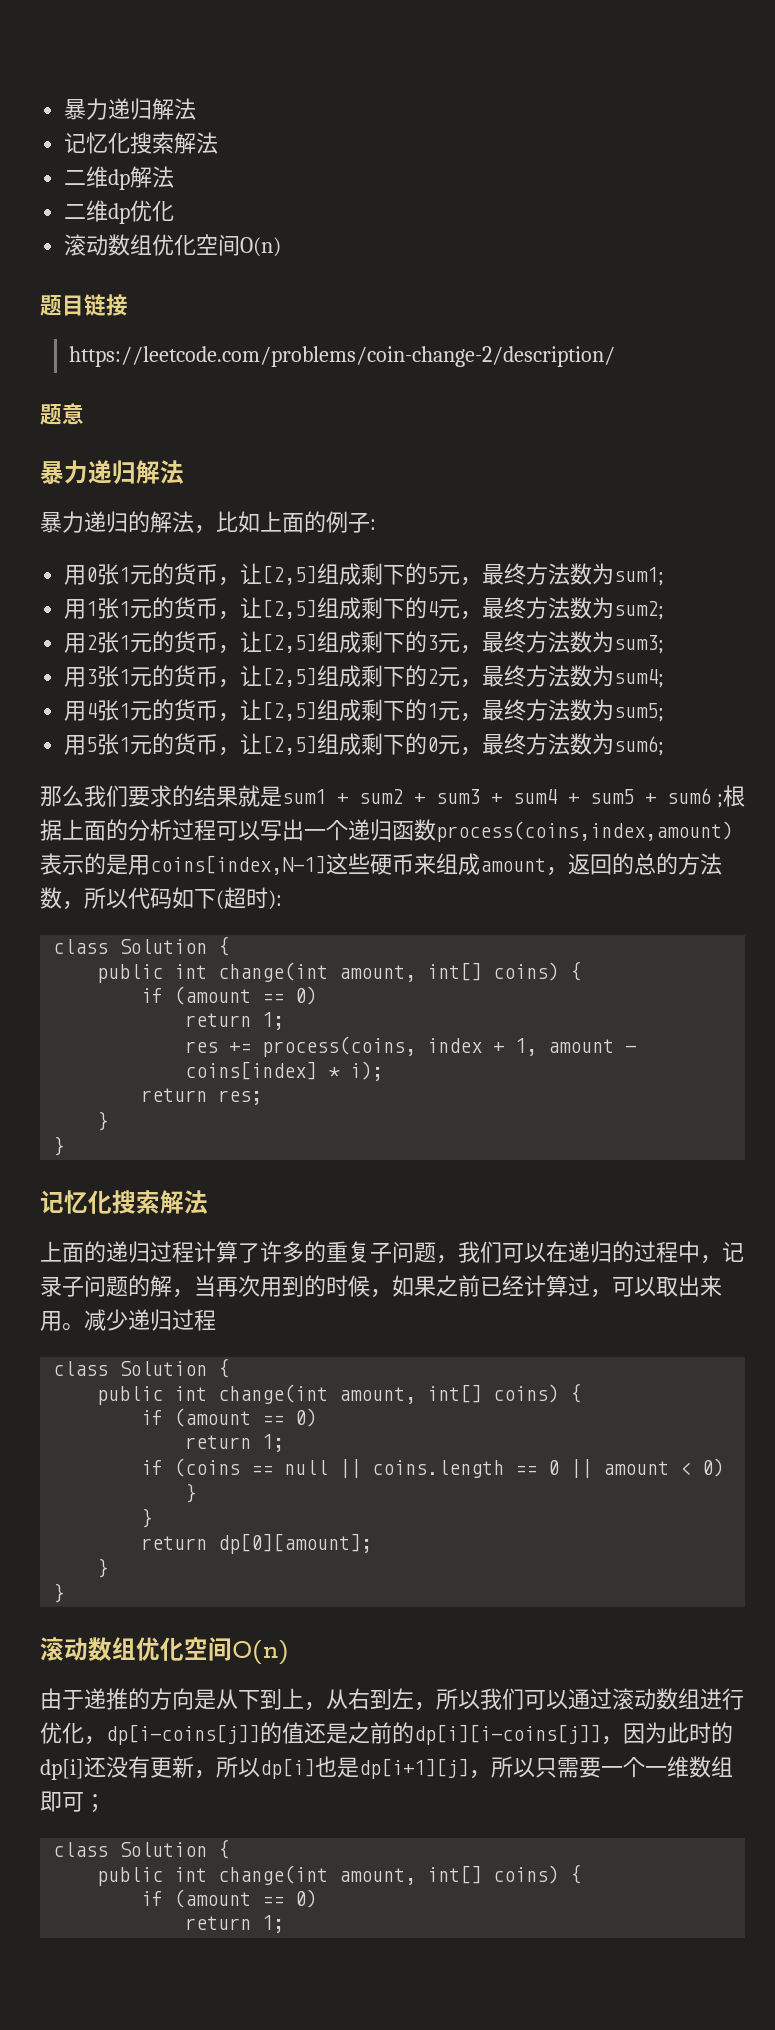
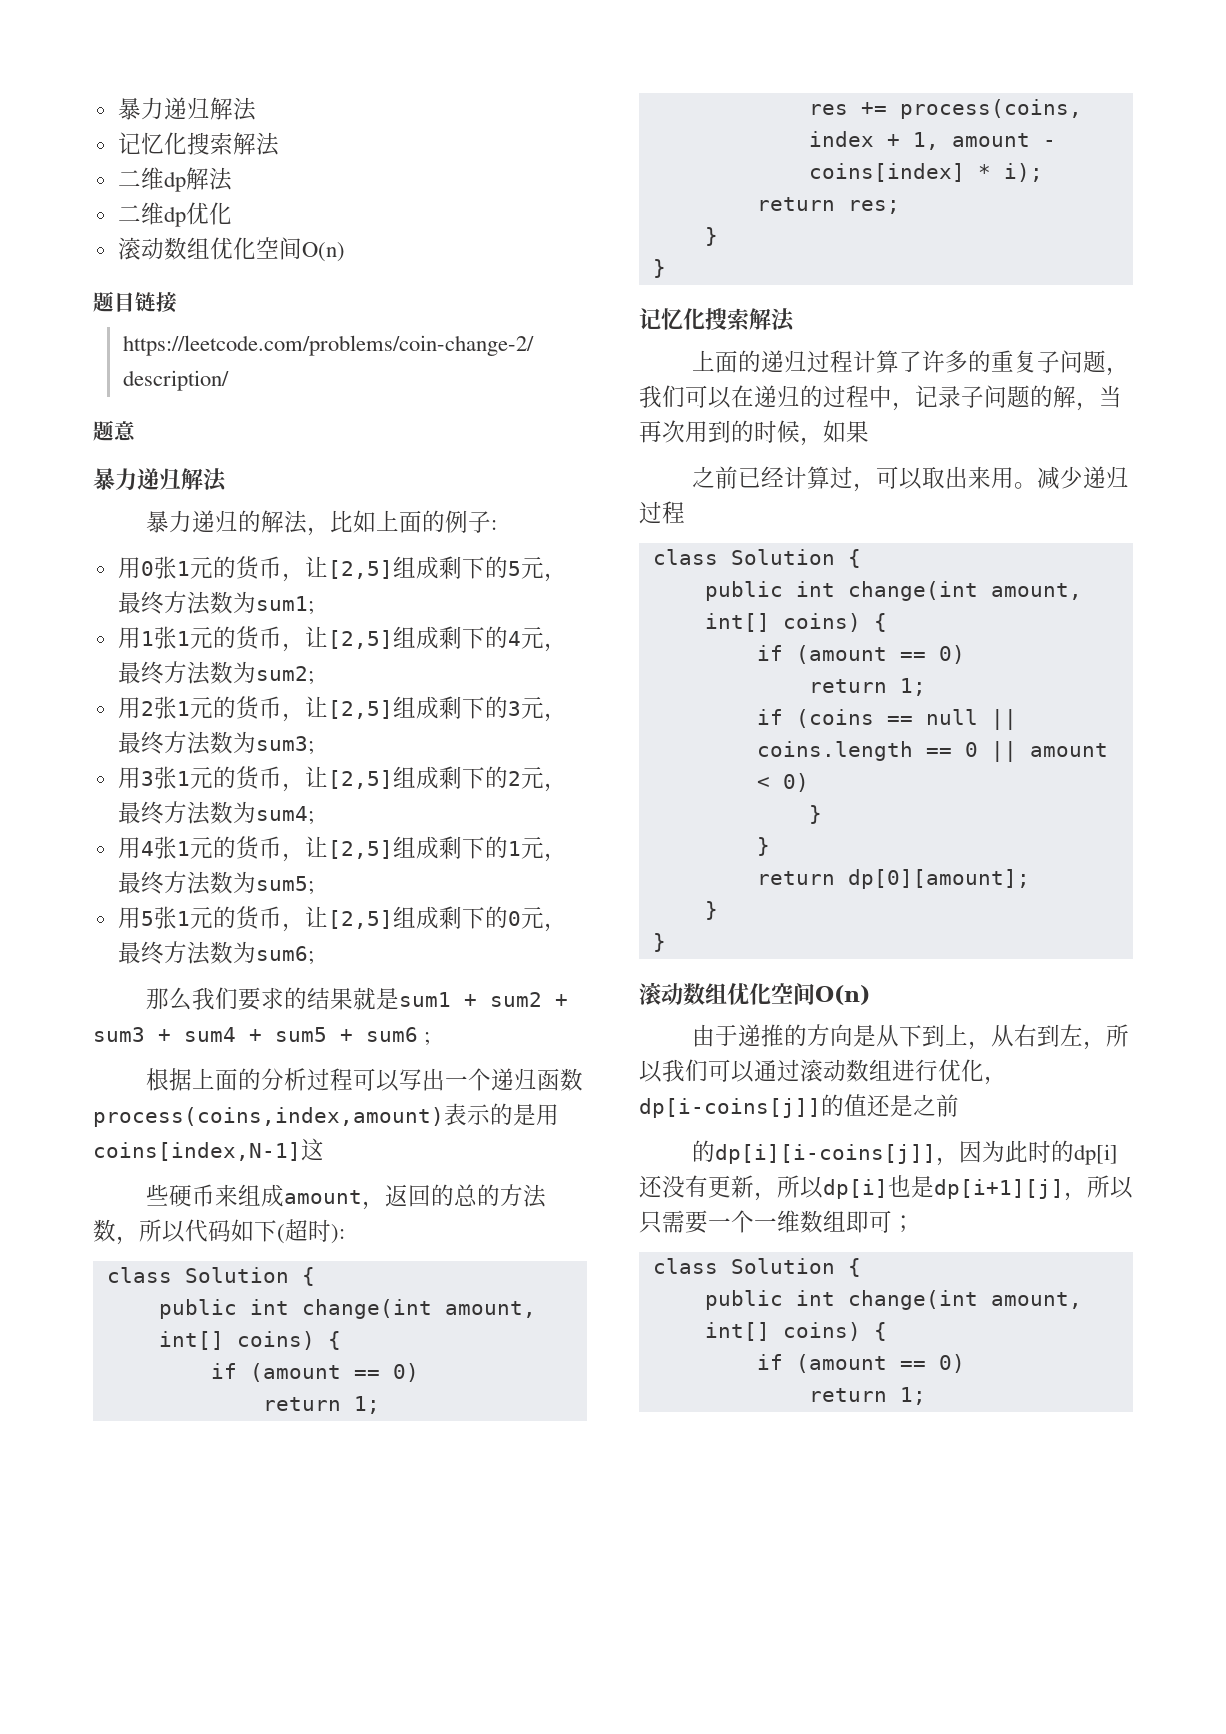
- 那么我们要求的结果就是sum1 + sum2 + sum3 + sum4 + sum5 + sum6 ;根据上面的分析过程可以写出一个递归函数process(coins,index,amount)表示的是用coins[index,N-1]这些硬币来组成amount，返回的总的方法数，所以代码如下(超时):
+ 那么我们要求的结果就是sum1 + sum2 + sum3 + sum4 + sum5 + sum6 ;
+ 根据上面的分析过程可以写出一个递归函数process(coins,index,amount)表示的是用coins[index,N-1]这
+ 些硬币来组成amount，返回的总的方法数，所以代码如下(超时):
- 上面的递归过程计算了许多的重复子问题，我们可以在递归的过程中，记录子问题的解，当再次用到的时候，如果之前已经计算过，可以取出来用。
+ 上面的递归过程计算了许多的重复子问题，我们可以在递归的过程中，记录子问题的解，当再次用到的时候，如果
+ 之前已经计算过，可以取出来用。
- 由于递推的方向是从下到上，从右到左，所以我们可以通过滚动数组进行优化，dp[i-coins[j]]的值还是之前的dp[i][i-coins[j]]，因为此时的dp[i]还没有更新，所以dp[i]也是dp[i+1][j]，所以只需要一个一维数组即可；
+ 由于递推的方向是从下到上，从右到左，所以我们可以通过滚动数组进行优化，dp[i-coins[j]]的值还是之前
+ 的dp[i][i-coins[j]]，因为此时的dp[i]还没有更新，所以dp[i]也是dp[i+1][j]，所以只需要一个一维数组即可；

